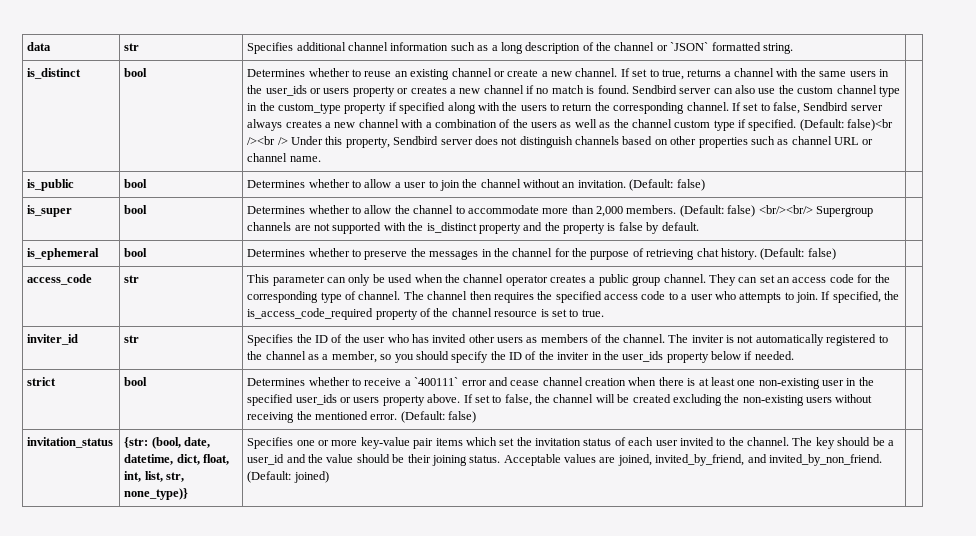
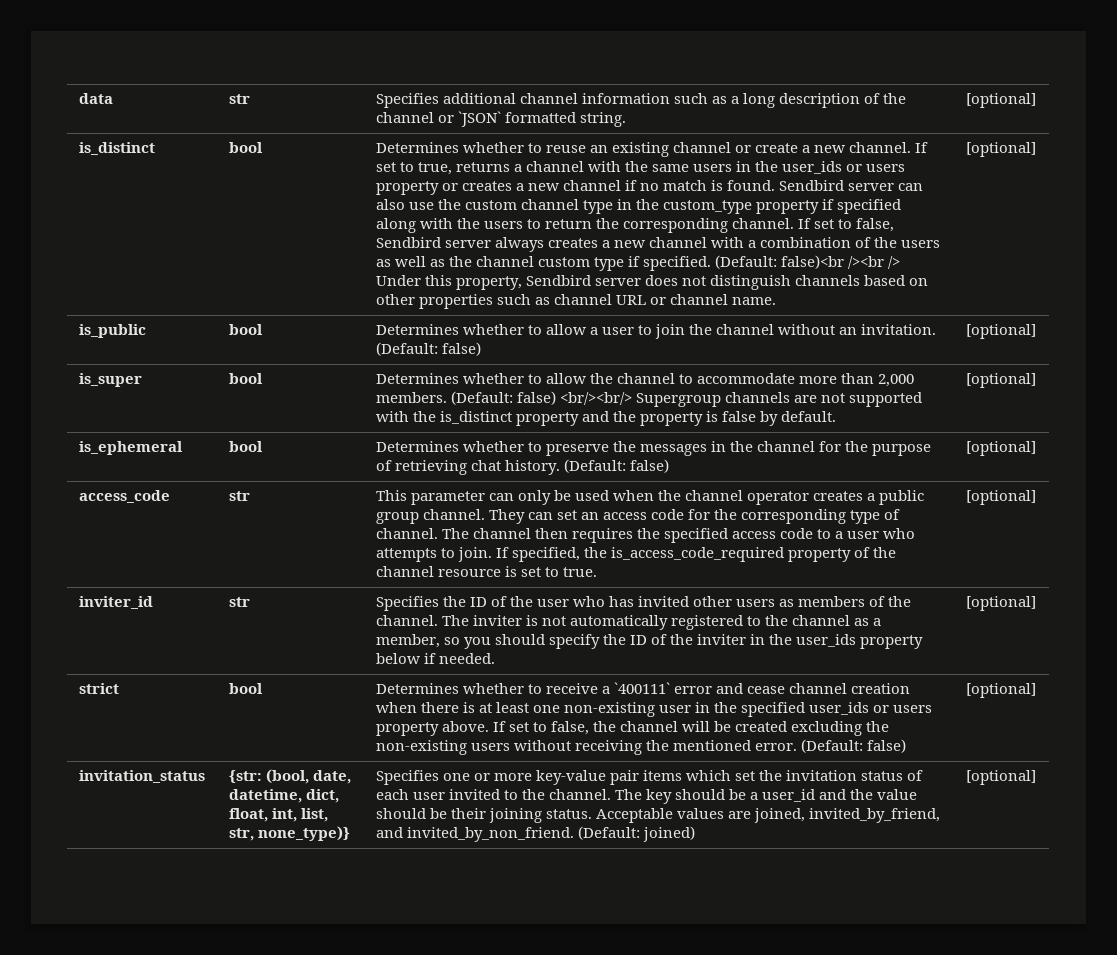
- data | str | Specifies additional channel information such as a long description of the channel or `JSON` formatted string. |
+ data | str | Specifies additional channel information such as a long description of the channel or `JSON` formatted string. | [optional]
- (Default: false)<br /><br /> Under this property, Sendbird server does not distinguish channels based on other properties such as channel URL or channel name.
+ (Default: false)<br /><br /> Under this property, Sendbird server does not distinguish channels based on other properties such as channel URL or channel name. | [optional]
- is_public | bool | Determines whether to allow a user to join the channel without an invitation. (Default: false) |
+ is_public | bool | Determines whether to allow a user to join the channel without an invitation. (Default: false) | [optional]
- is_super | bool | Determines whether to allow the channel to accommodate more than 2,000 members. (Default: false) <br/><br/> Supergroup channels are not supported with the is_distinct property and the property is false by default. |
+ is_super | bool | Determines whether to allow the channel to accommodate more than 2,000 members. (Default: false) <br/><br/> Supergroup channels are not supported with the is_distinct property and the property is false by default. | [optional]
- is_ephemeral | bool | Determines whether to preserve the messages in the channel for the purpose of retrieving chat history. (Default: false) |
+ is_ephemeral | bool | Determines whether to preserve the messages in the channel for the purpose of retrieving chat history. (Default: false) | [optional]
- If specified, the is_access_code_required property of the channel resource is set to true.
+ If specified, the is_access_code_required property of the channel resource is set to true. | [optional]
- The inviter is not automatically registered to the channel as a member, so you should specify the ID of the inviter in the user_ids property below if needed.
+ The inviter is not automatically registered to the channel as a member, so you should specify the ID of the inviter in the user_ids property below if needed. | [optional]
- If set to false, the channel will be created excluding the non-existing users without receiving the mentioned error. (Default: false)
+ If set to false, the channel will be created excluding the non-existing users without receiving the mentioned error. (Default: false) | [optional]
- (Default: joined)
+ (Default: joined) | [optional]

